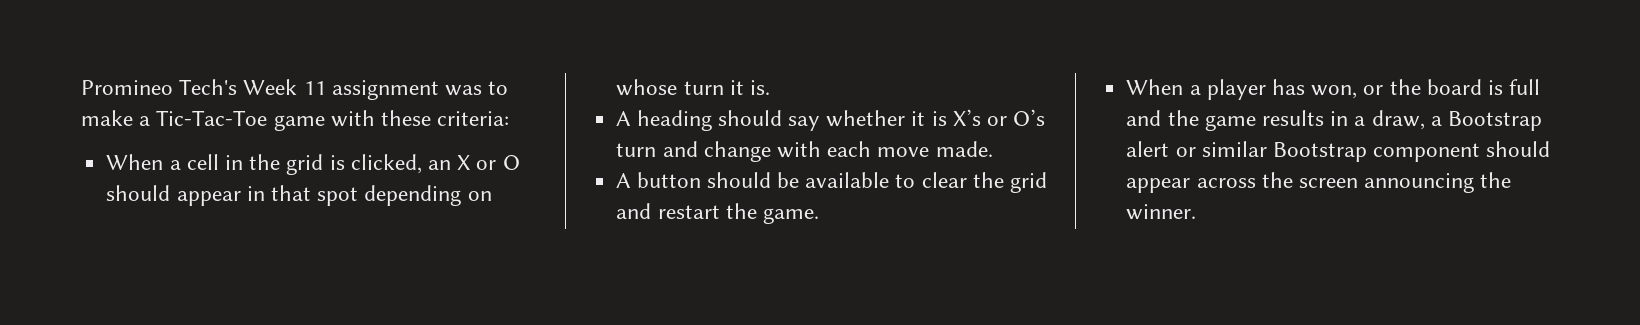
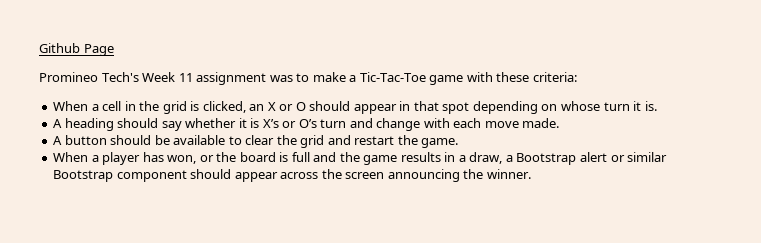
+ Github Page

